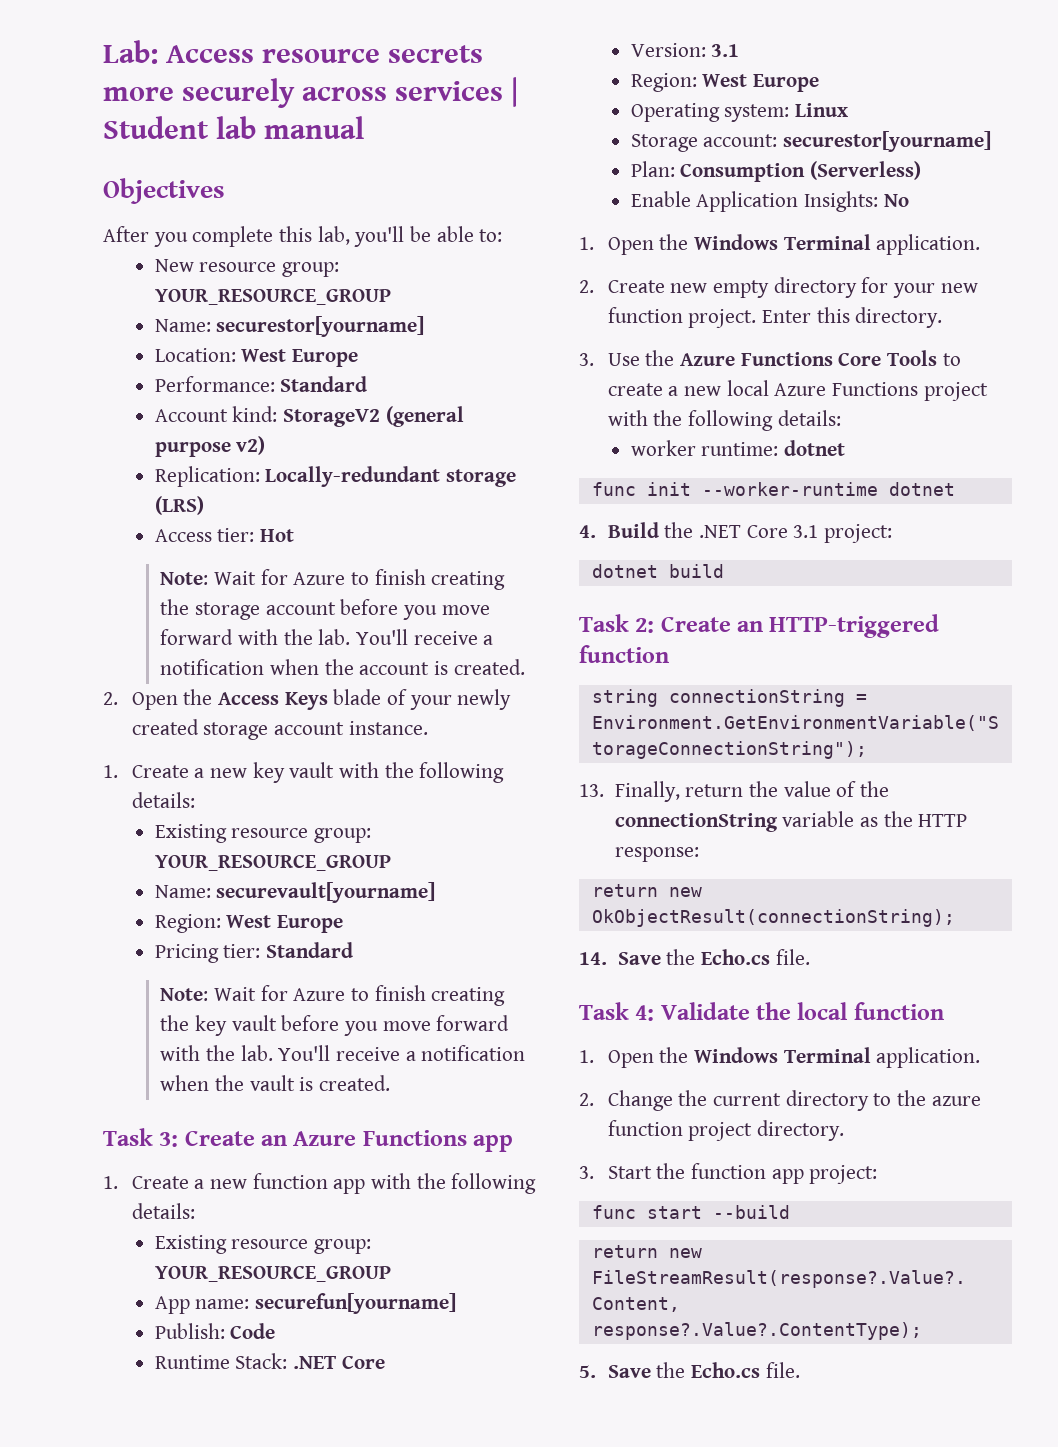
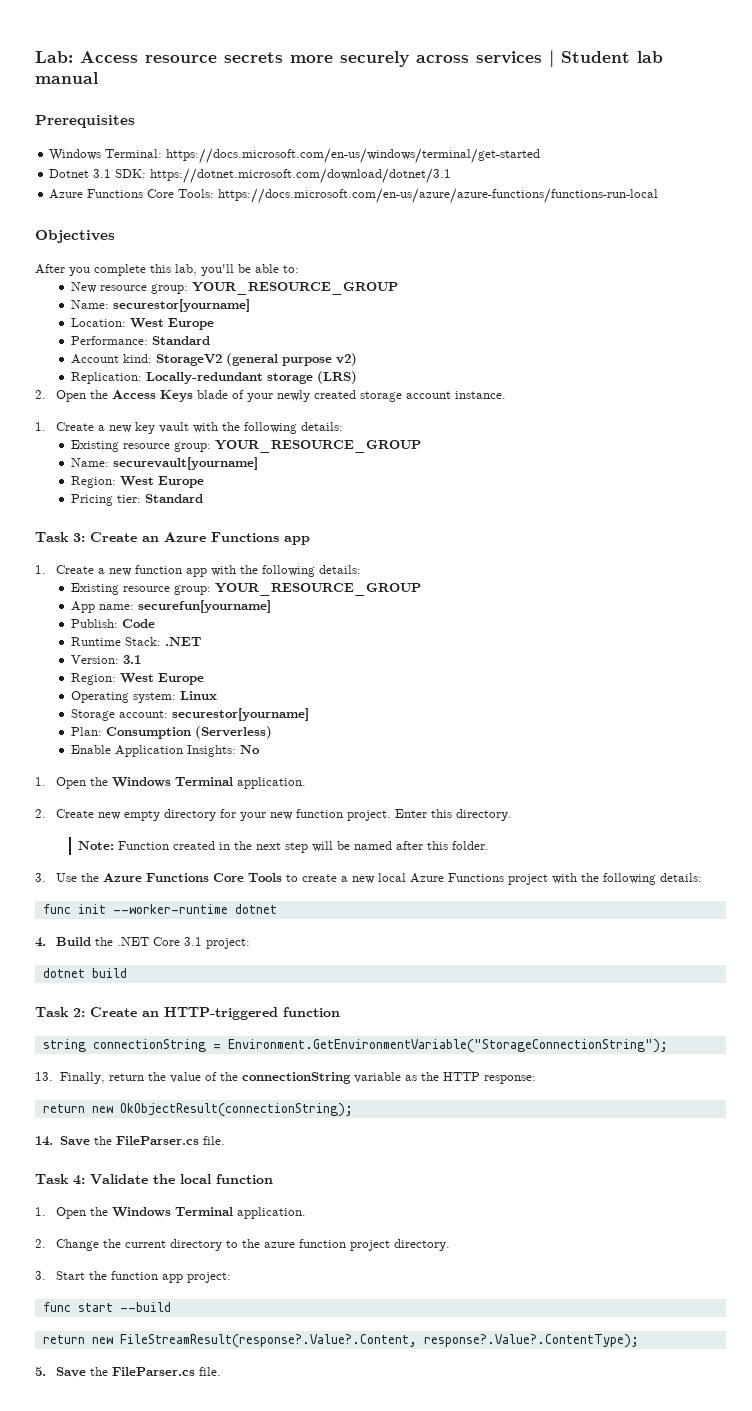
+ Prerequisites
+ Windows Terminal: https://docs.microsoft.com/en-us/windows/terminal/get-started
+ Dotnet 3.1 SDK: https://dotnet.microsoft.com/download/dotnet/3.1
+ Azure Functions Core Tools: https://docs.microsoft.com/en-us/azure/azure-functions/functions-run-local
- Access tier: Hot
- Note: Wait for Azure to finish creating the storage account before you move forward with the lab. You'll receive a notification when the account is created.
- Note: Wait for Azure to finish creating the key vault before you move forward with the lab. You'll receive a notification when the vault is created.
- Runtime Stack: .NET Core
+ Runtime Stack: .NET
+ Note: Function created in the next step will be named after this folder.
- worker runtime: dotnet
- 14. Save the Echo.cs file.
+ 14. Save the FileParser.cs file.
- 5. Save the Echo.cs file.
+ 5. Save the FileParser.cs file.

